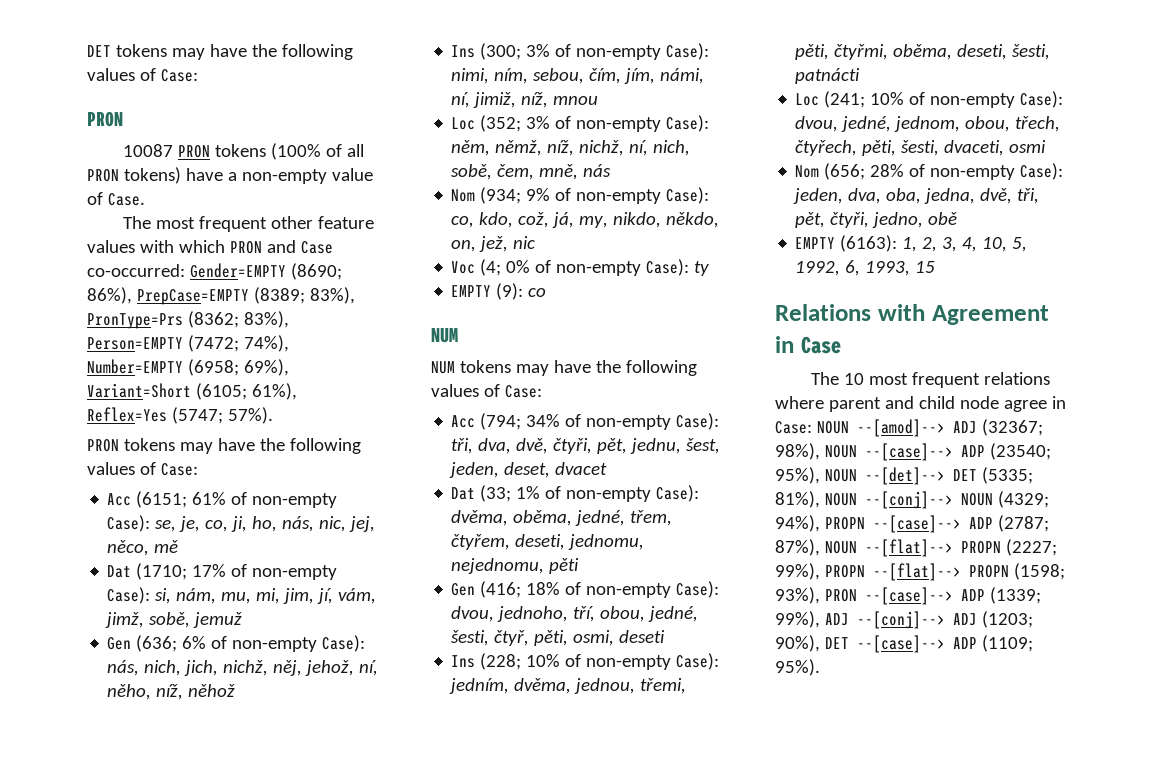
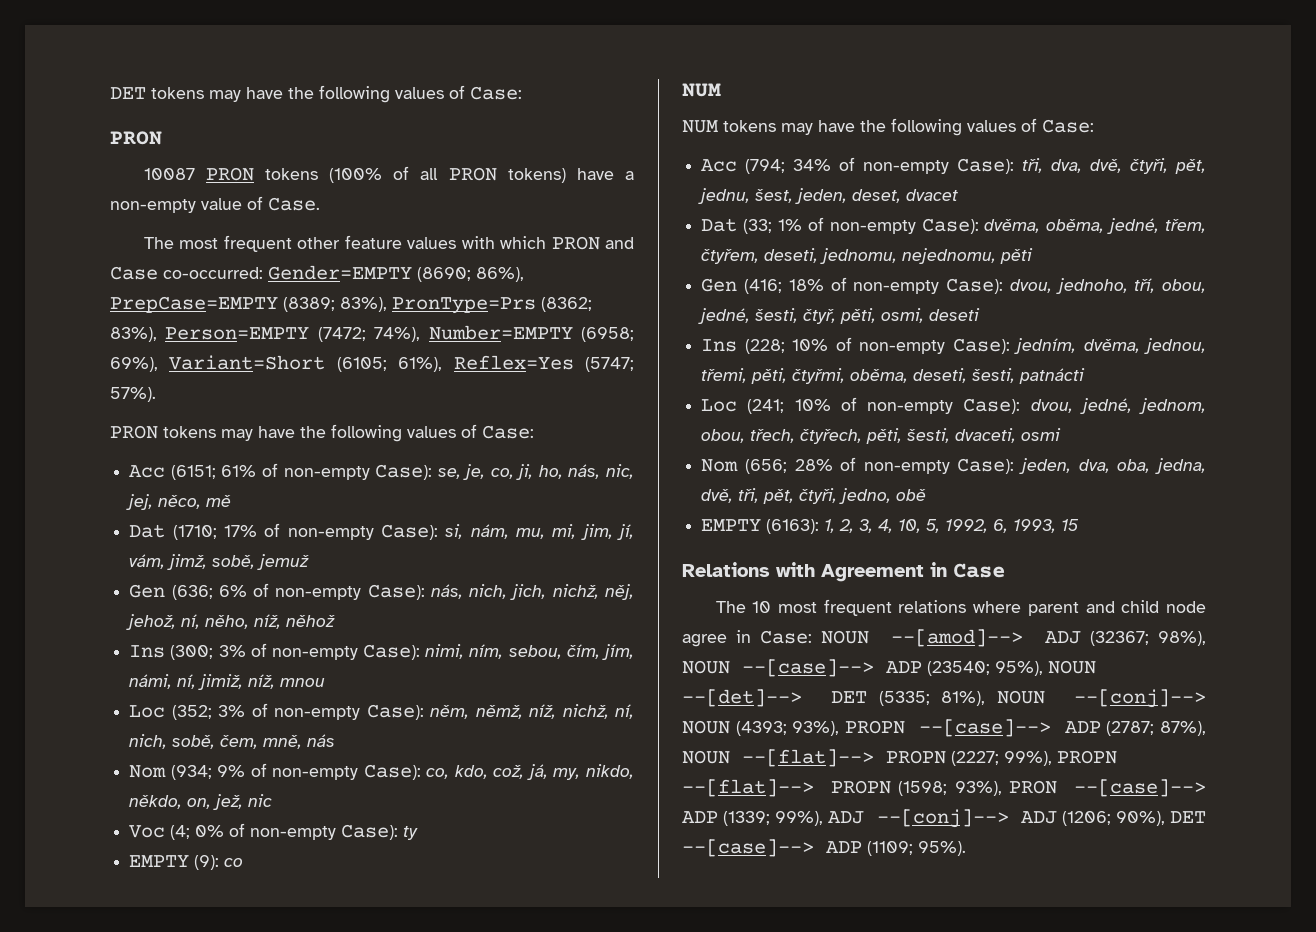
- The 10 most frequent relations where parent and child node agree in Case: NOUN --[amod]--> ADJ (32367; 98%), NOUN --[case]--> ADP (23540; 95%), NOUN --[det]--> DET (5335; 81%), NOUN --[conj]--> NOUN (4329; 94%), PROPN --[case]--> ADP (2787; 87%), NOUN --[flat]--> PROPN (2227; 99%), PROPN --[flat]--> PROPN (1598; 93%), PRON --[case]--> ADP (1339; 99%), ADJ --[conj]--> ADJ (1203; 90%), DET --[case]--> ADP (1109; 95%).
+ The 10 most frequent relations where parent and child node agree in Case: NOUN --[amod]--> ADJ (32367; 98%), NOUN --[case]--> ADP (23540; 95%), NOUN --[det]--> DET (5335; 81%), NOUN --[conj]--> NOUN (4393; 93%), PROPN --[case]--> ADP (2787; 87%), NOUN --[flat]--> PROPN (2227; 99%), PROPN --[flat]--> PROPN (1598; 93%), PRON --[case]--> ADP (1339; 99%), ADJ --[conj]--> ADJ (1206; 90%), DET --[case]--> ADP (1109; 95%).

